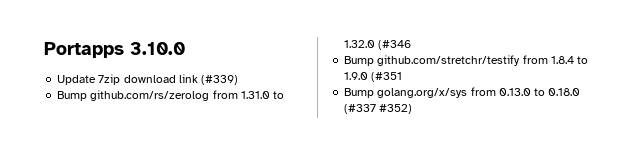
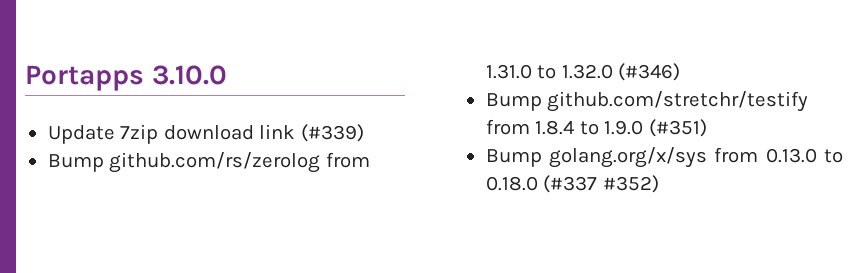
- Bump github.com/rs/zerolog from 1.31.0 to 1.32.0 (#346
+ Bump github.com/rs/zerolog from 1.31.0 to 1.32.0 (#346)
- Bump github.com/stretchr/testify from 1.8.4 to 1.9.0 (#351
+ Bump github.com/stretchr/testify from 1.8.4 to 1.9.0 (#351)

